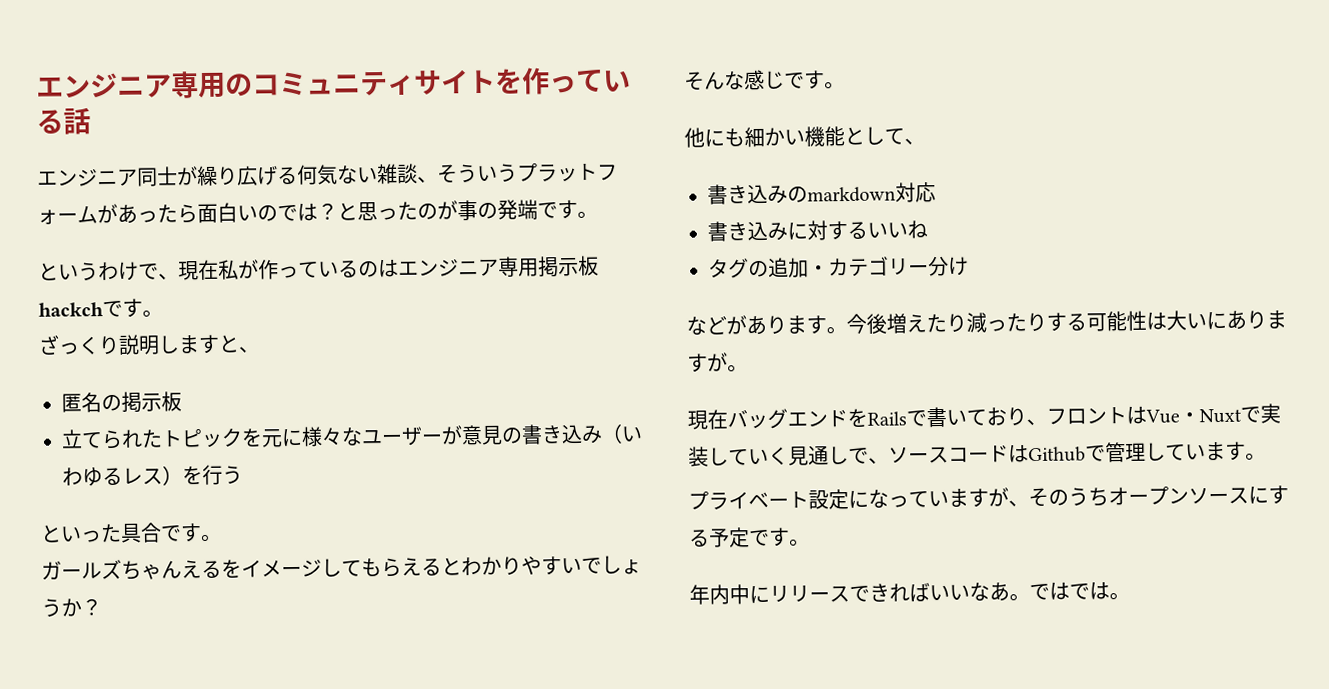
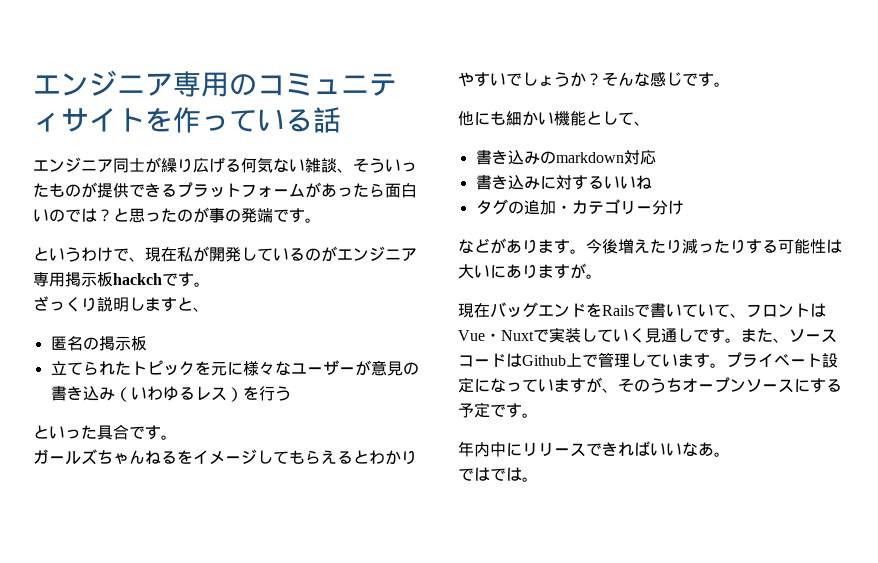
- エンジニア同士が繰り広げる何気ない雑談、そういうプラットフォームがあったら面白いのでは？
+ エンジニア同士が繰り広げる何気ない雑談、そういったものが提供できるプラットフォームがあったら面白いのでは？
- というわけで、現在私が作っているのはエンジニア専用掲示板hackchです。
+ というわけで、現在私が開発しているのがエンジニア専用掲示板hackchです。
- ガールズちゃんえるをイメージしてもらえるとわかりやすいでしょうか？
- そんな感じです。
+ ガールズちゃんねるをイメージしてもらえるとわかりやすいでしょうか？そんな感じです。
- 現在バッグエンドをRailsで書いており、フロントはVue・Nuxtで実装していく見通しで、ソースコードはGithubで管理しています。
- プライベート設定になっていますが、そのうちオープンソースにする予定です。
+ 現在バッグエンドをRailsで書いていて、フロントはVue・Nuxtで実装していく見通しです。また、ソースコードはGithub上で管理しています。プライベート設定になっていますが、そのうちオープンソースにする予定です。
- 年内中にリリースできればいいなあ。ではでは。
+ 年内中にリリースできればいいなあ。
+ ではでは。

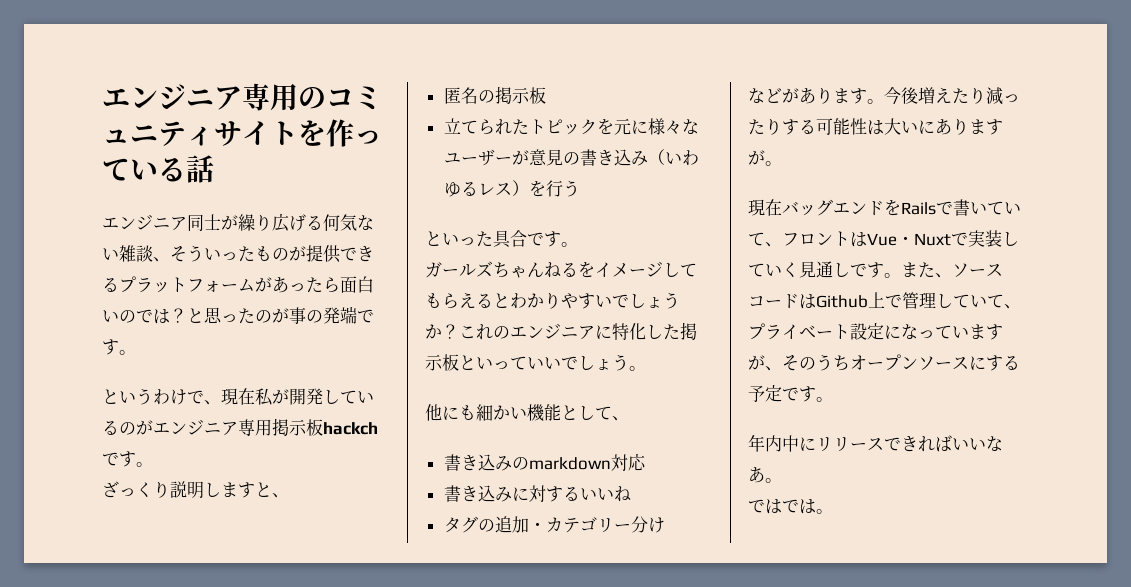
- そんな感じです。
+ これのエンジニアに特化した掲示板といっていいでしょう。
- また、ソースコードはGithub上で管理しています。プライベート設定になっていますが、そのうちオープンソースにする予定です。
+ また、ソースコードはGithub上で管理していて、プライベート設定になっていますが、そのうちオープンソースにする予定です。

